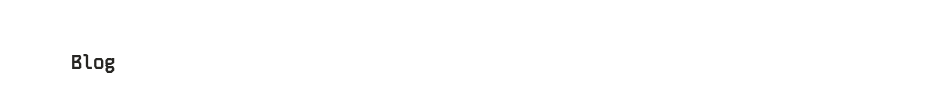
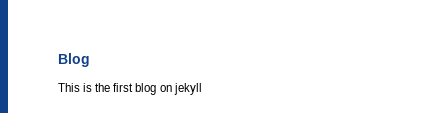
+ This is the first blog on jekyll

